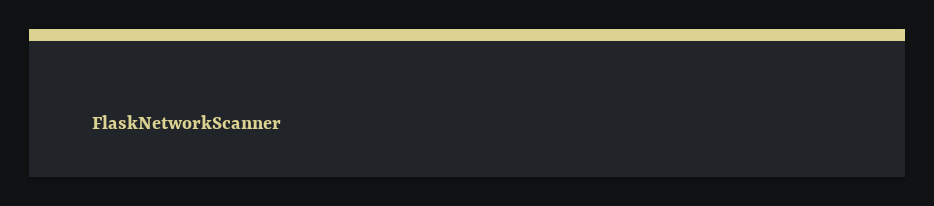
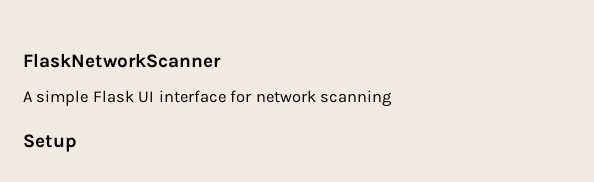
+ A simple Flask UI interface for network scanning
+ Setup

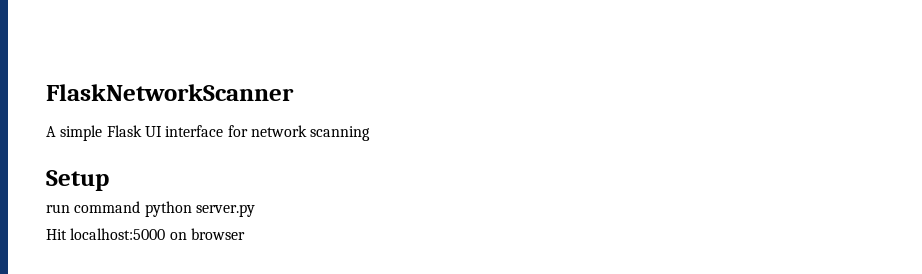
+ run command python server.py
+ Hit localhost:5000 on browser

